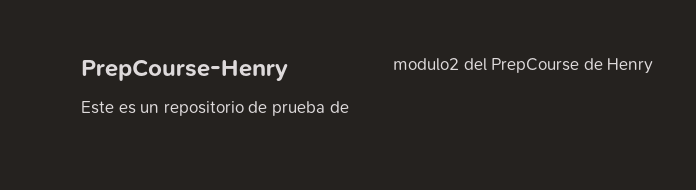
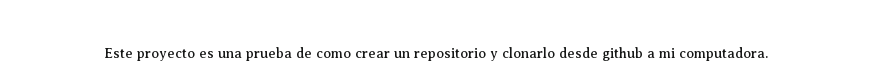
- PrepCourse-Henry
- Este es un repositorio de prueba de modulo2 del PrepCourse de Henry
+ Este proyecto es una prueba de como crear un repositorio y clonarlo desde github a mi computadora.

